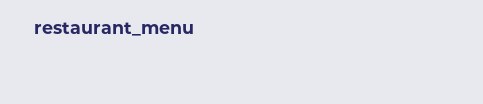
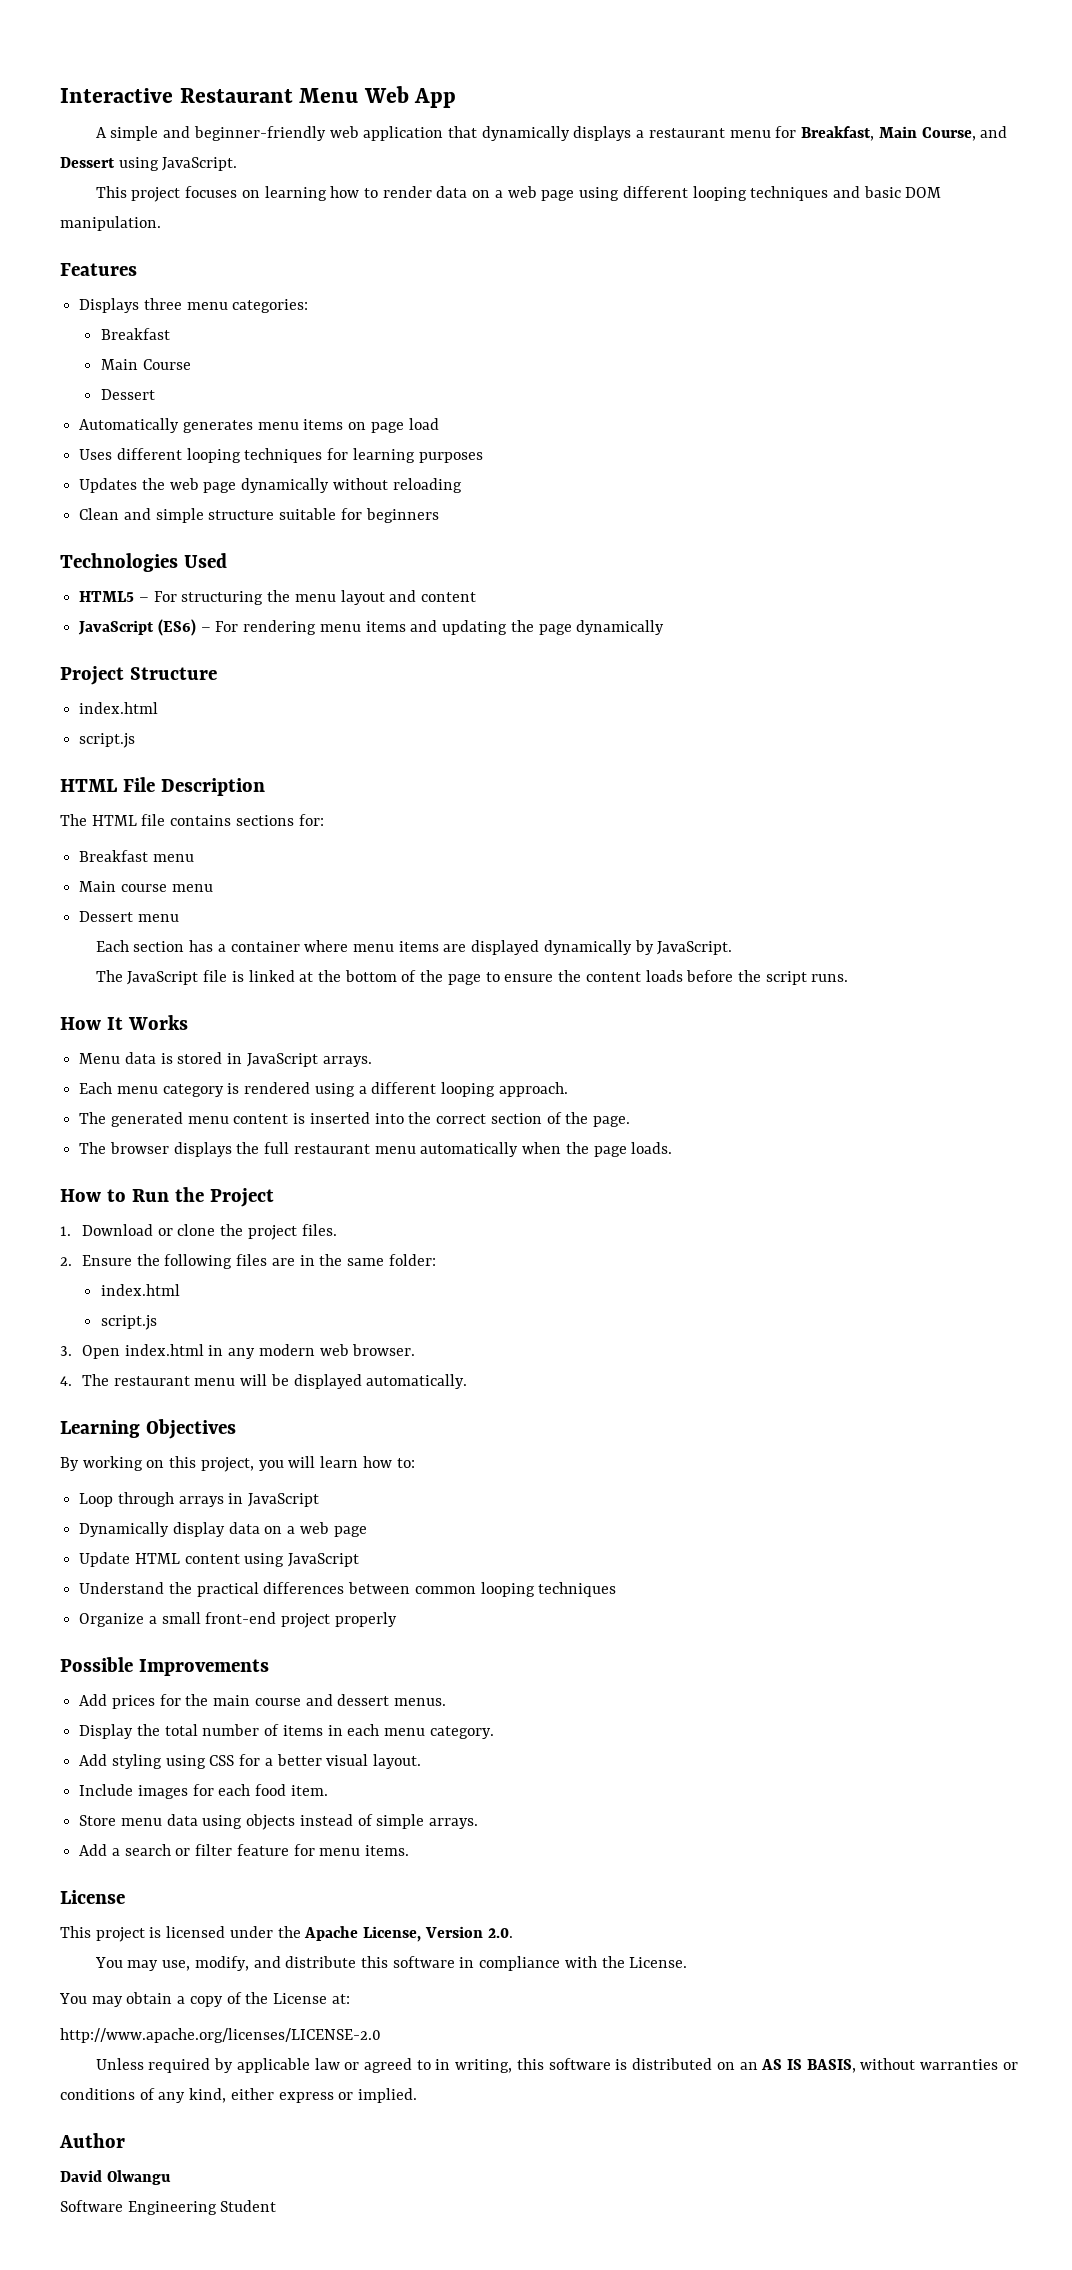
- restaurant_menu
+ Interactive Restaurant Menu Web App
+ A simple and beginner-friendly web application that dynamically displays a restaurant menu for Breakfast, Main Course, and Dessert using JavaScript.
+ This project focuses on learning how to render data on a web page using different looping techniques and basic DOM manipulation.
+ Features
+ Displays three menu categories:
+ Breakfast
+ Main Course
+ Dessert
+ Automatically generates menu items on page load
+ Uses different looping techniques for learning purposes
+ Updates the web page dynamically without reloading
+ Clean and simple structure suitable for beginners
+ Technologies Used
+ HTML5 – For structuring the menu layout and content
+ JavaScript (ES6) – For rendering menu items and updating the page dynamically
+ Project Structure
+ index.html
+ script.js
+ HTML File Description
+ The HTML file contains sections for:
+ Breakfast menu
+ Main course menu
+ Dessert menu
+ Each section has a container where menu items are displayed dynamically by JavaScript.
+ The JavaScript file is linked at the bottom of the page to ensure the content loads before the script runs.
+ How It Works
+ Menu data is stored in JavaScript arrays.
+ Each menu category is rendered using a different looping approach.
+ The generated menu content is inserted into the correct section of the page.
+ The browser displays the full restaurant menu automatically when the page loads.
+ How to Run the Project
+ 1. Download or clone the project files.
+ 2. Ensure the following files are in the same folder:
+ index.html
+ script.js
+ 3. Open index.html in any modern web browser.
+ 4. The restaurant menu will be displayed automatically.
+ Learning Objectives
+ By working on this project, you will learn how to:
+ Loop through arrays in JavaScript
+ Dynamically display data on a web page
+ Update HTML content using JavaScript
+ Understand the practical differences between common looping techniques
+ Organize a small front-end project properly
+ Possible Improvements
+ Add prices for the main course and dessert menus.
+ Display the total number of items in each menu category.
+ Add styling using CSS for a better visual layout.
+ Include images for each food item.
+ Store menu data using objects instead of simple arrays.
+ Add a search or filter feature for menu items.
+ License
+ This project is licensed under the Apache License, Version 2.0.
+ You may use, modify, and distribute this software in compliance with the License.
+ You may obtain a copy of the License at:
+ http://www.apache.org/licenses/LICENSE-2.0
+ Unless required by applicable law or agreed to in writing, this software is distributed on an AS IS BASIS, without warranties or conditions of any kind, either express or implied.
+ Author
+ David Olwangu
+ Software Engineering Student

